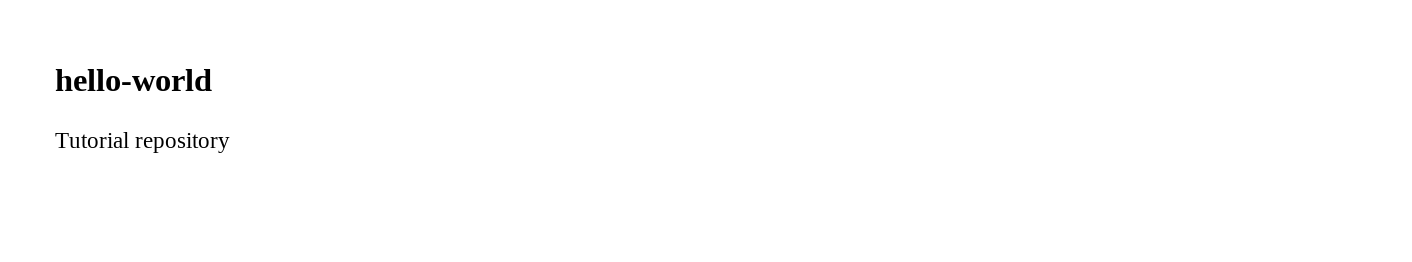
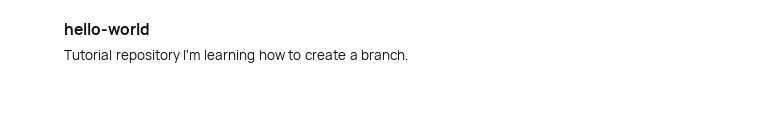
- Tutorial repository
+ Tutorial repository I'm learning how to create a branch.

